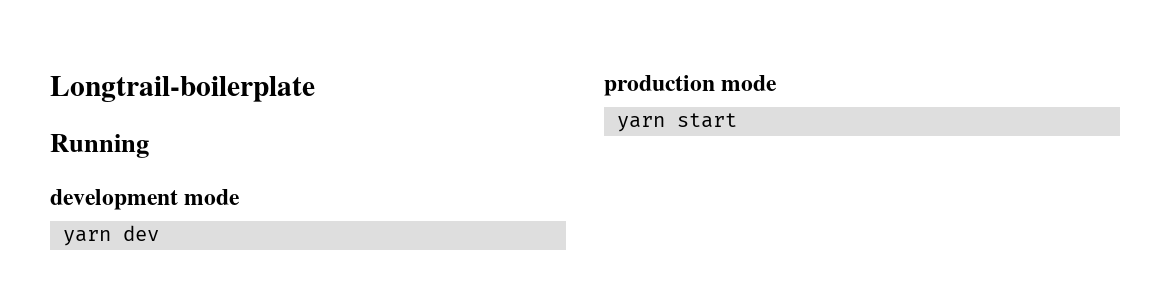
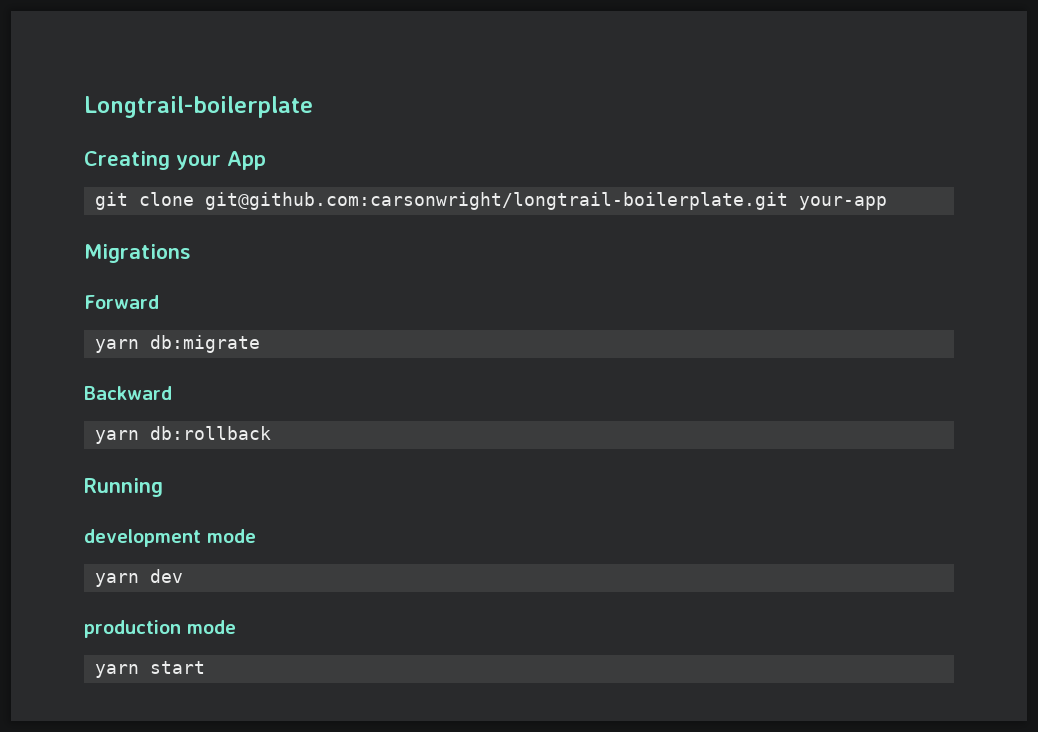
+ Creating your App
+ git clone git@github.com:carsonwright/longtrail-boilerplate.git your-app
+ Migrations
+ Forward
+ yarn db:migrate
+ Backward
+ yarn db:rollback

